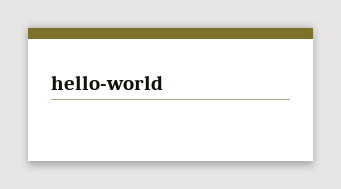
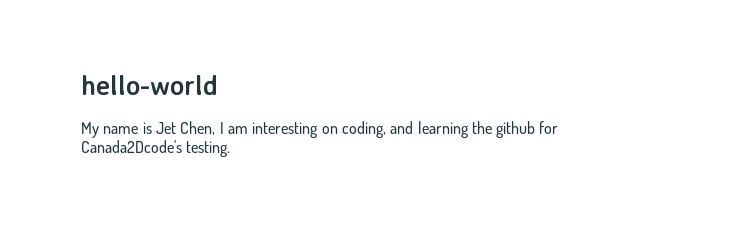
+ My name is Jet Chen, I am interesting on coding, and learning the github for Canada2Dcode's testing.

